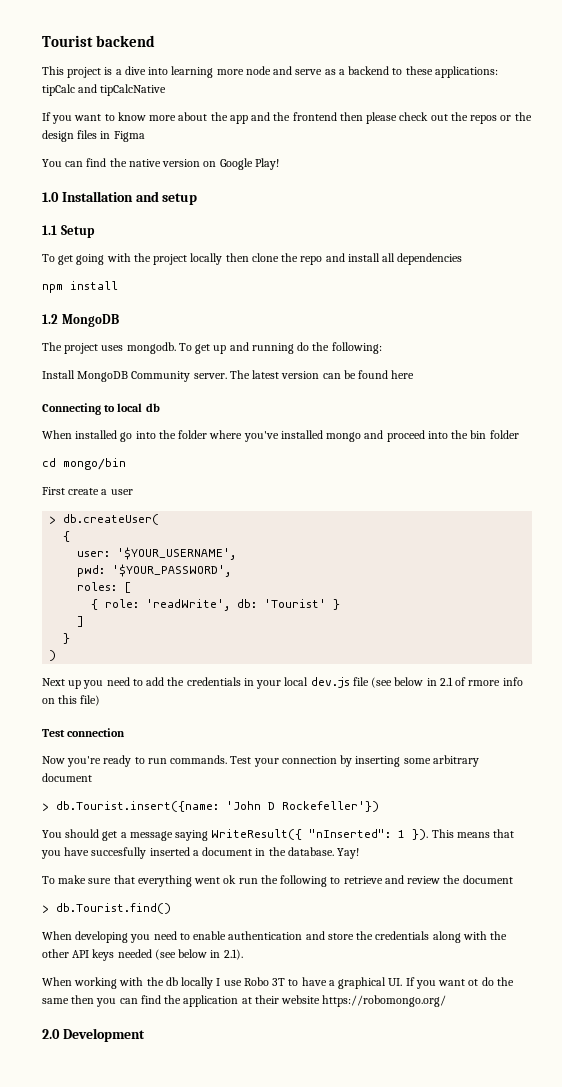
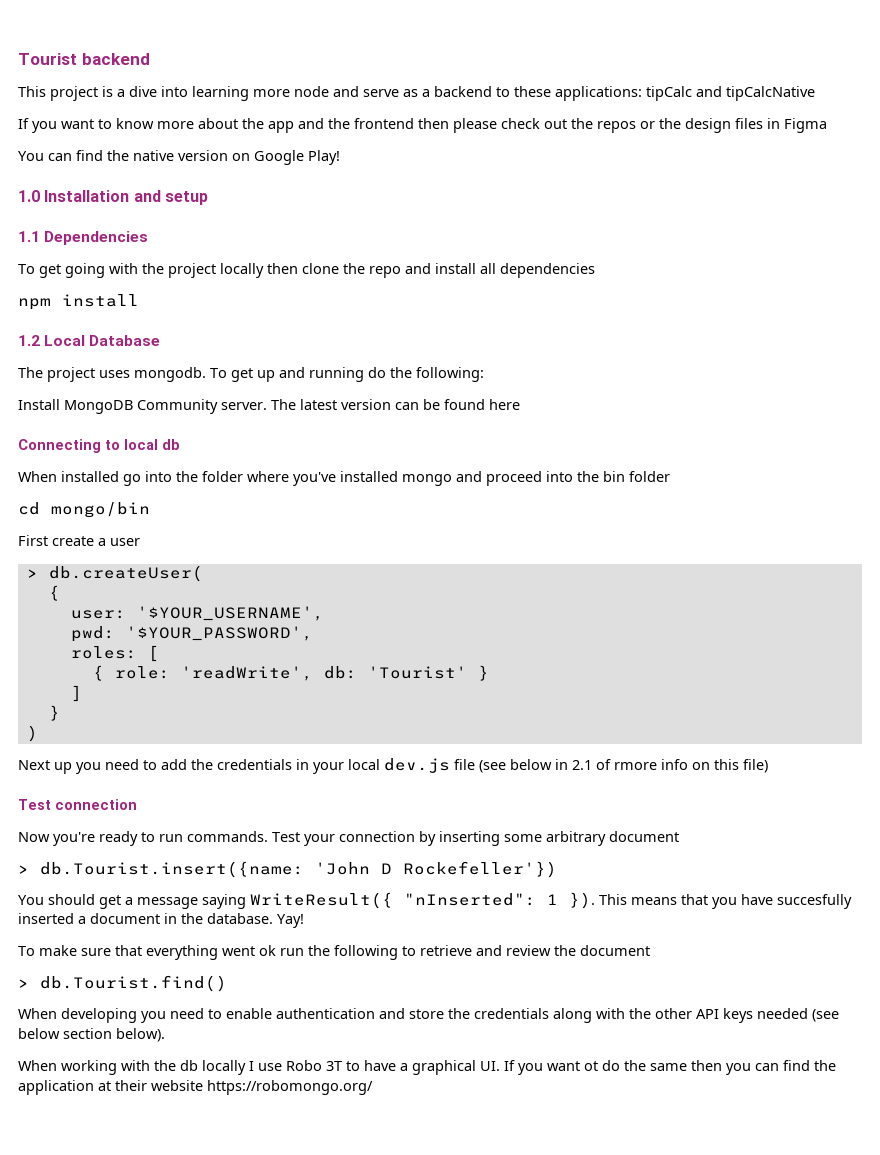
- 1.1 Setup
+ 1.1 Dependencies
- 1.2 MongoDB
+ 1.2 Local Database
- When developing you need to enable authentication and store the credentials along with the other API keys needed (see below in 2.1).
+ When developing you need to enable authentication and store the credentials along with the other API keys needed (see below section below).
- 2.0 Development

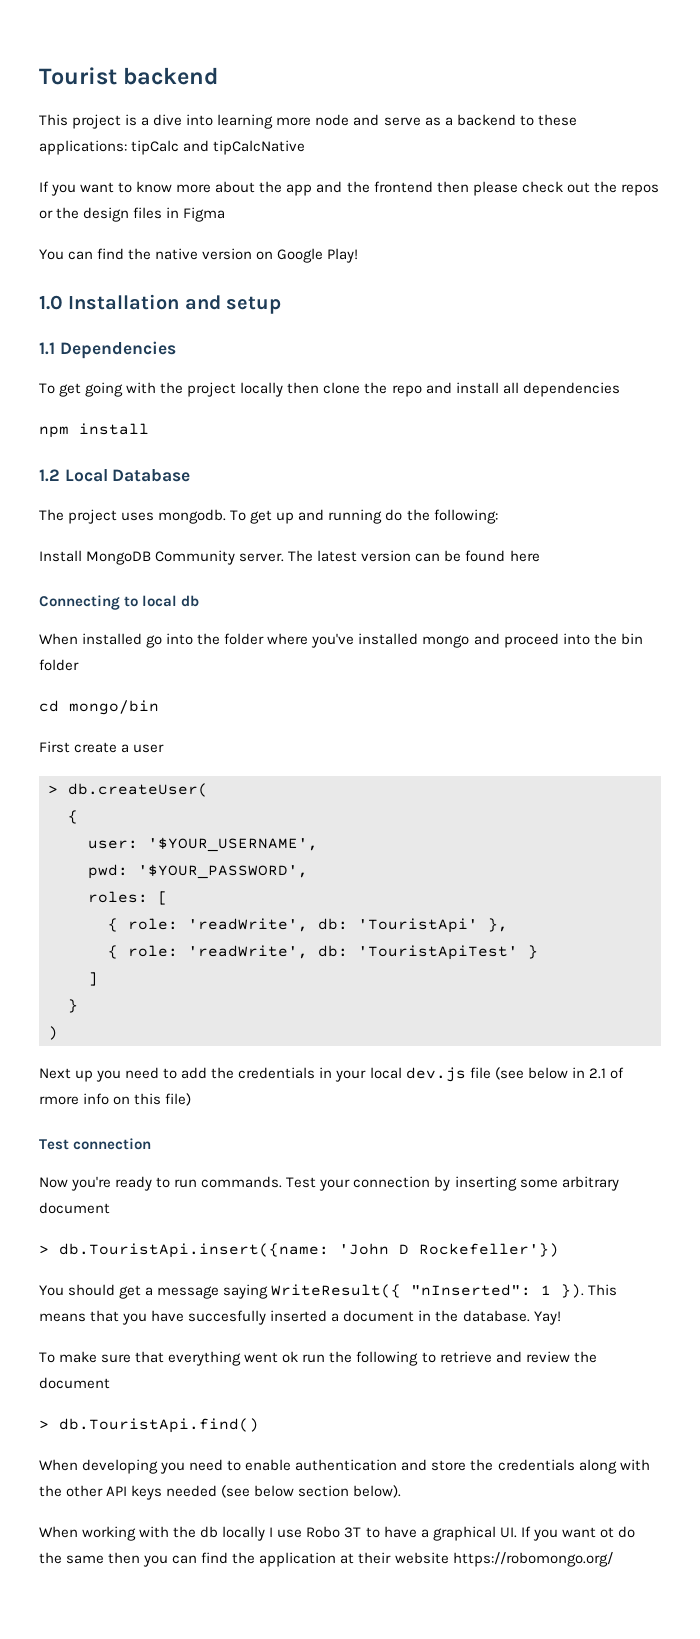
- { role: 'readWrite', db: 'Tourist' }
+ { role: 'readWrite', db: 'TouristApi' },
+ { role: 'readWrite', db: 'TouristApiTest' }
- > db.Tourist.insert({name: 'John D Rockefeller'})
+ > db.TouristApi.insert({name: 'John D Rockefeller'})
- > db.Tourist.find()
+ > db.TouristApi.find()

